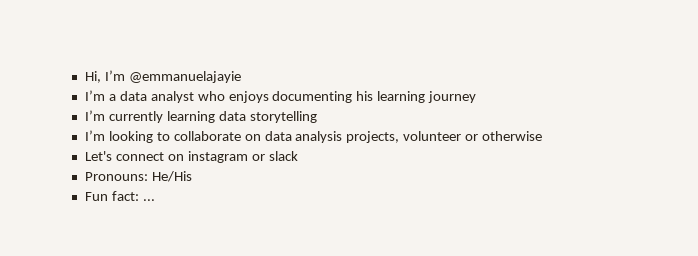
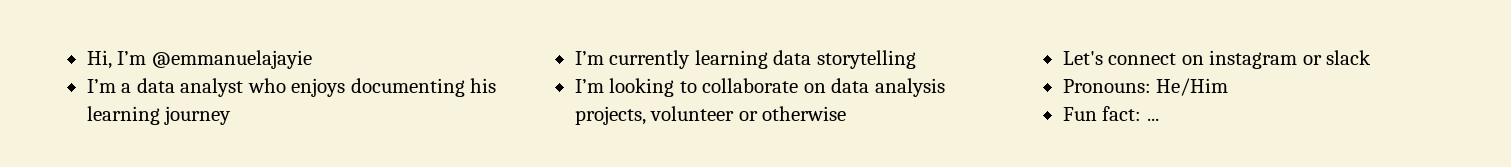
- Pronouns: He/His
+ Pronouns: He/Him

